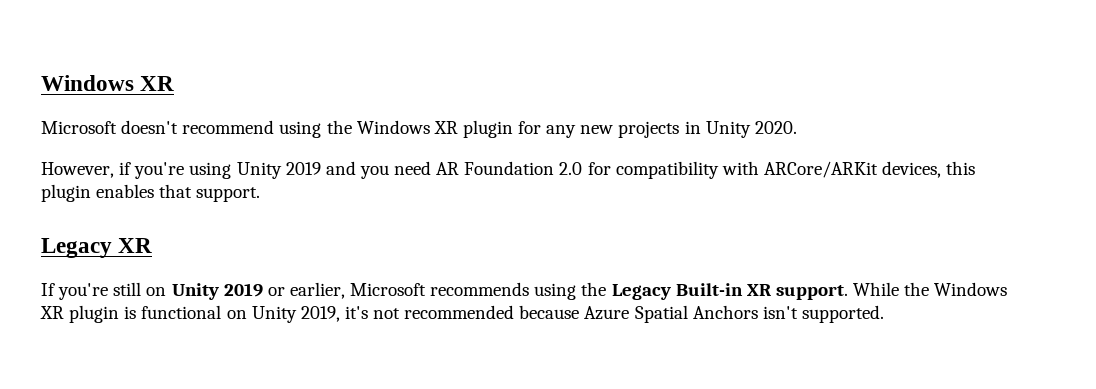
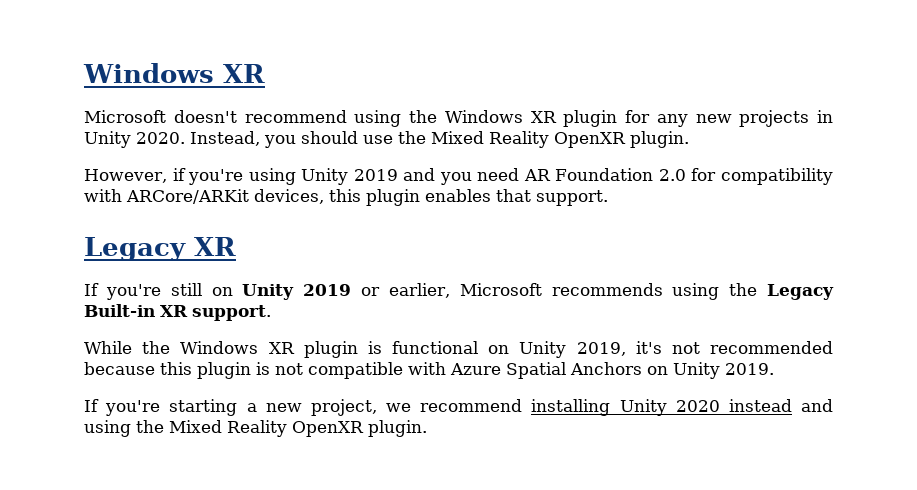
+ Instead, you should use the Mixed Reality OpenXR plugin.
- If you're still on Unity 2019 or earlier, Microsoft recommends using the Legacy Built-in XR support. While the Windows XR plugin is functional on Unity 2019, it's not recommended because Azure Spatial Anchors isn't supported.
+ If you're still on Unity 2019 or earlier, Microsoft recommends using the Legacy Built-in XR support.
+ While the Windows XR plugin is functional on Unity 2019, it's not recommended because this plugin is not compatible with Azure Spatial Anchors on Unity 2019.
+ If you're starting a new project, we recommend installing Unity 2020 instead and using the Mixed Reality OpenXR plugin.

